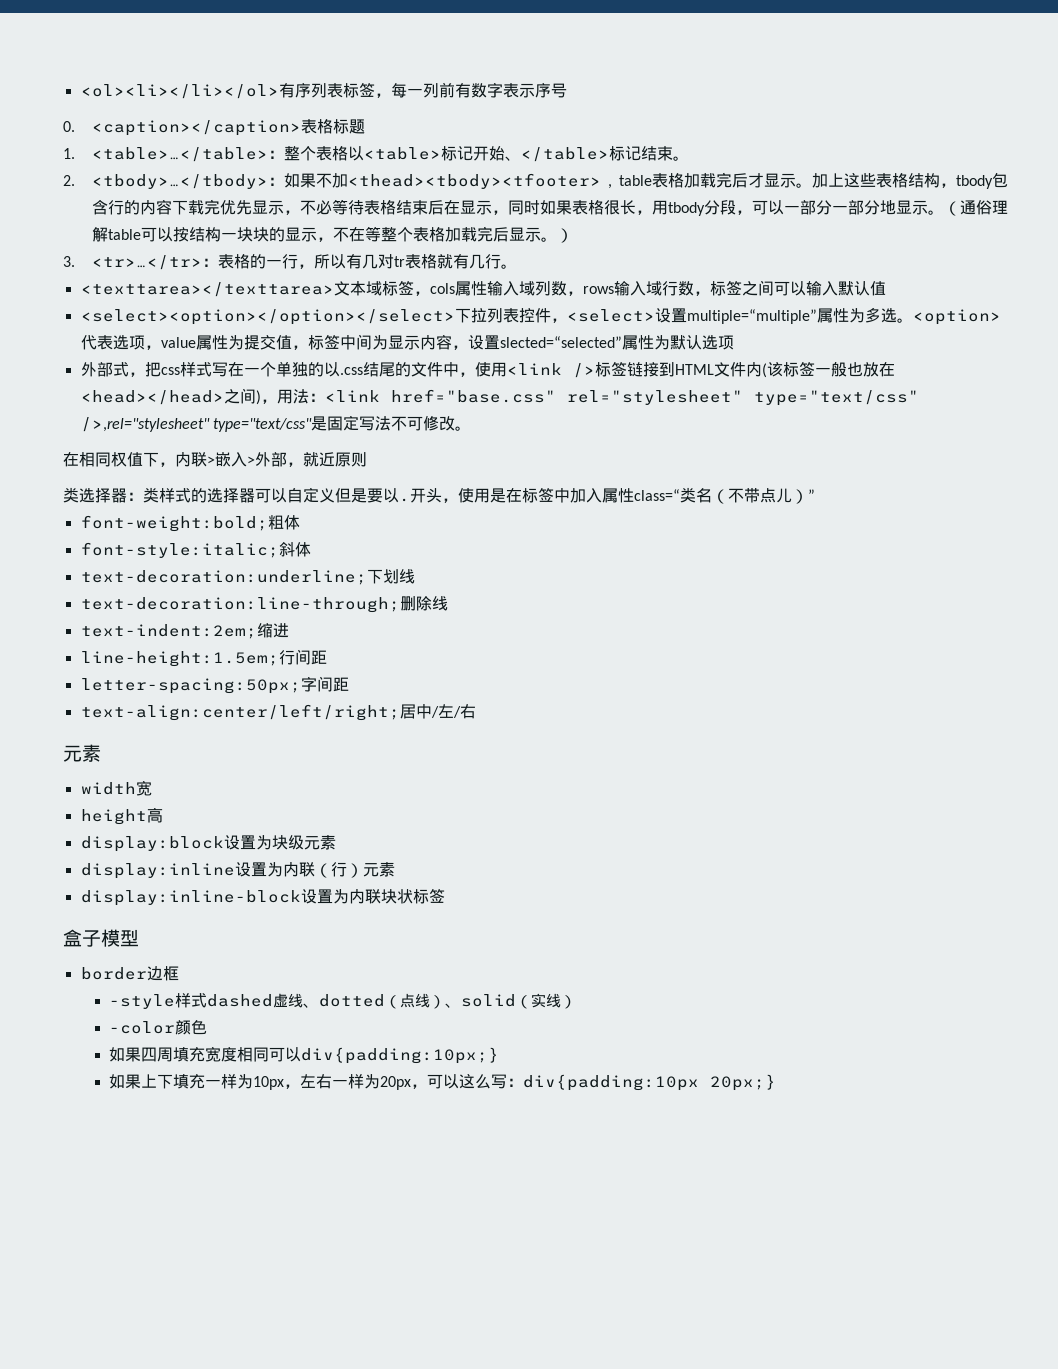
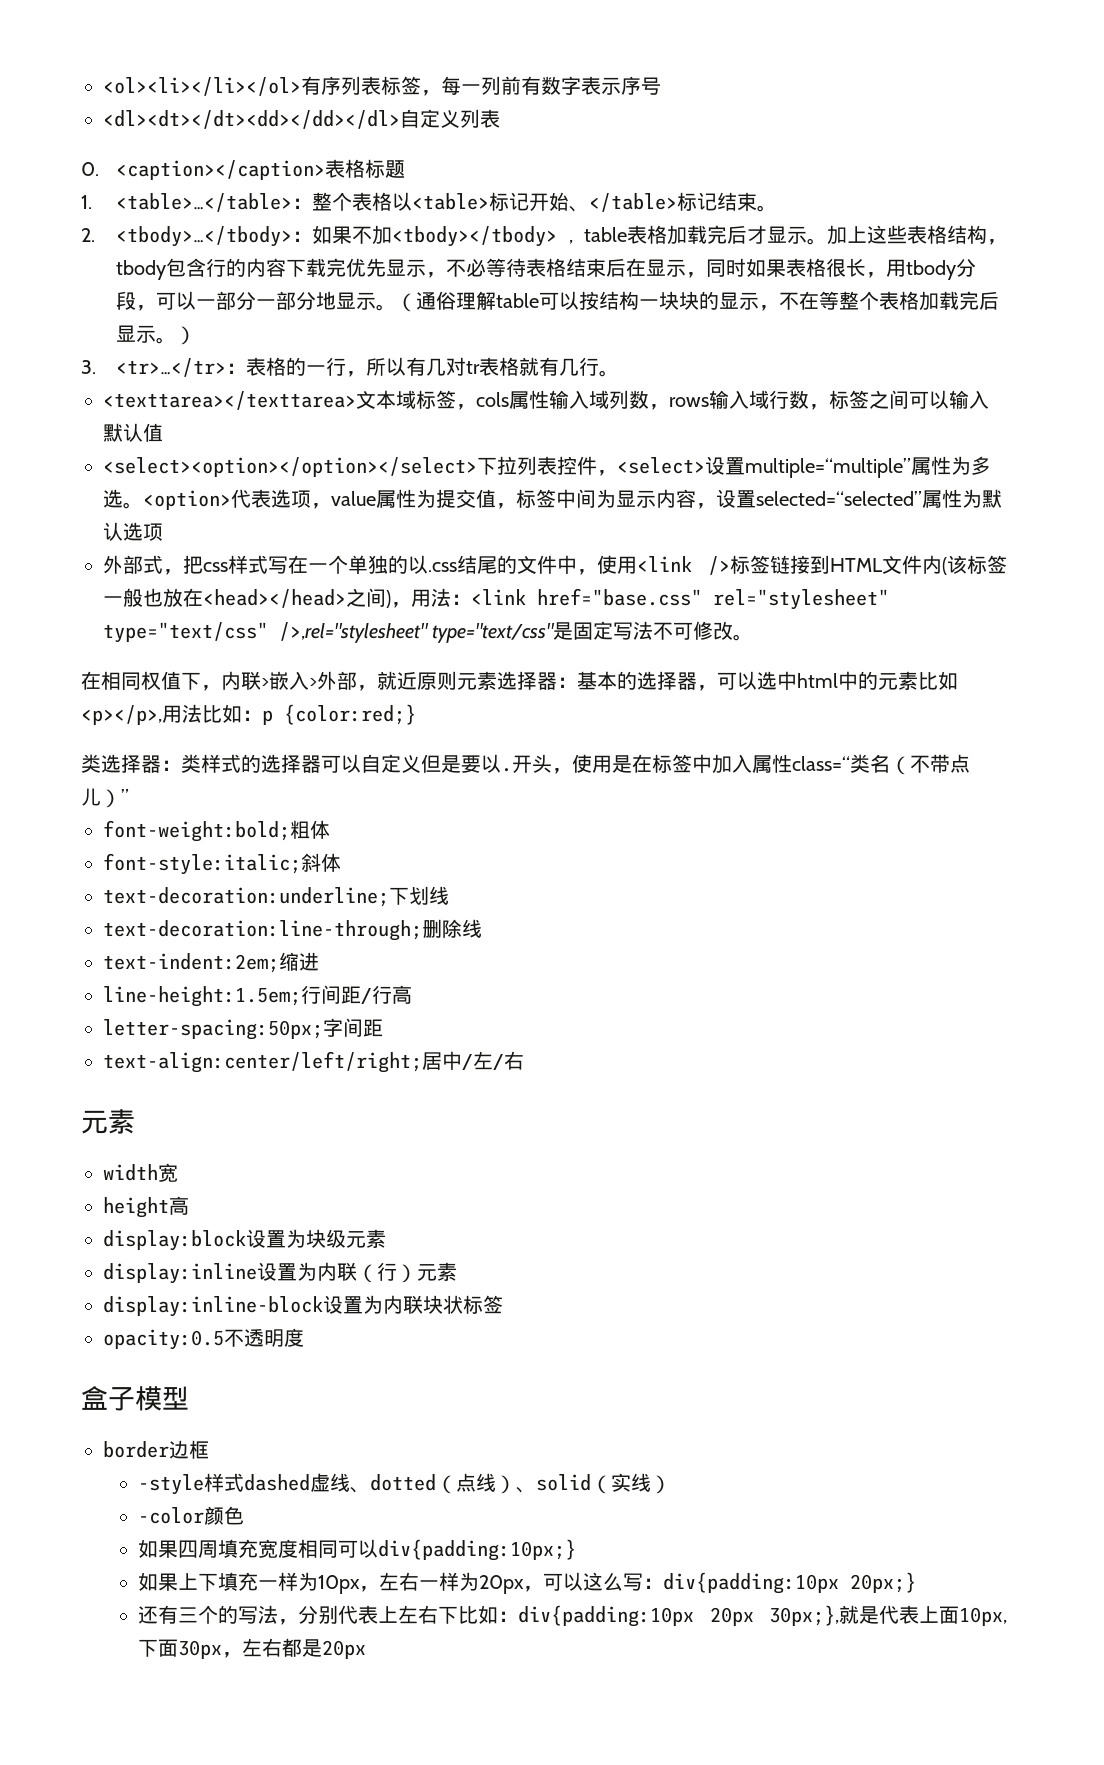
+ <dl><dt></dt><dd></dd></dl>自定义列表
- 2. <tbody>…</tbody>：如果不加<thead><tbody><tfooter> , table表格加载完后才显示。
+ 2. <tbody>…</tbody>：如果不加<tbody></tbody> , table表格加载完后才显示。
- <option>代表选项，value属性为提交值，标签中间为显示内容，设置slected=“selected”属性为默认选项
+ <option>代表选项，value属性为提交值，标签中间为显示内容，设置selected=“selected”属性为默认选项
- 在相同权值下，内联>嵌入>外部，就近原则
+ 在相同权值下，内联>嵌入>外部，就近原则元素选择器：基本的选择器，可以选中html中的元素比如<p></p>,用法比如：p {color:red;}
- line-height:1.5em;行间距
+ line-height:1.5em;行间距/行高
+ opacity:0.5不透明度
+ 还有三个的写法，分别代表上左右下比如：div{padding:10px 20px 30px;},就是代表上面10px,下面30px，左右都是20px

